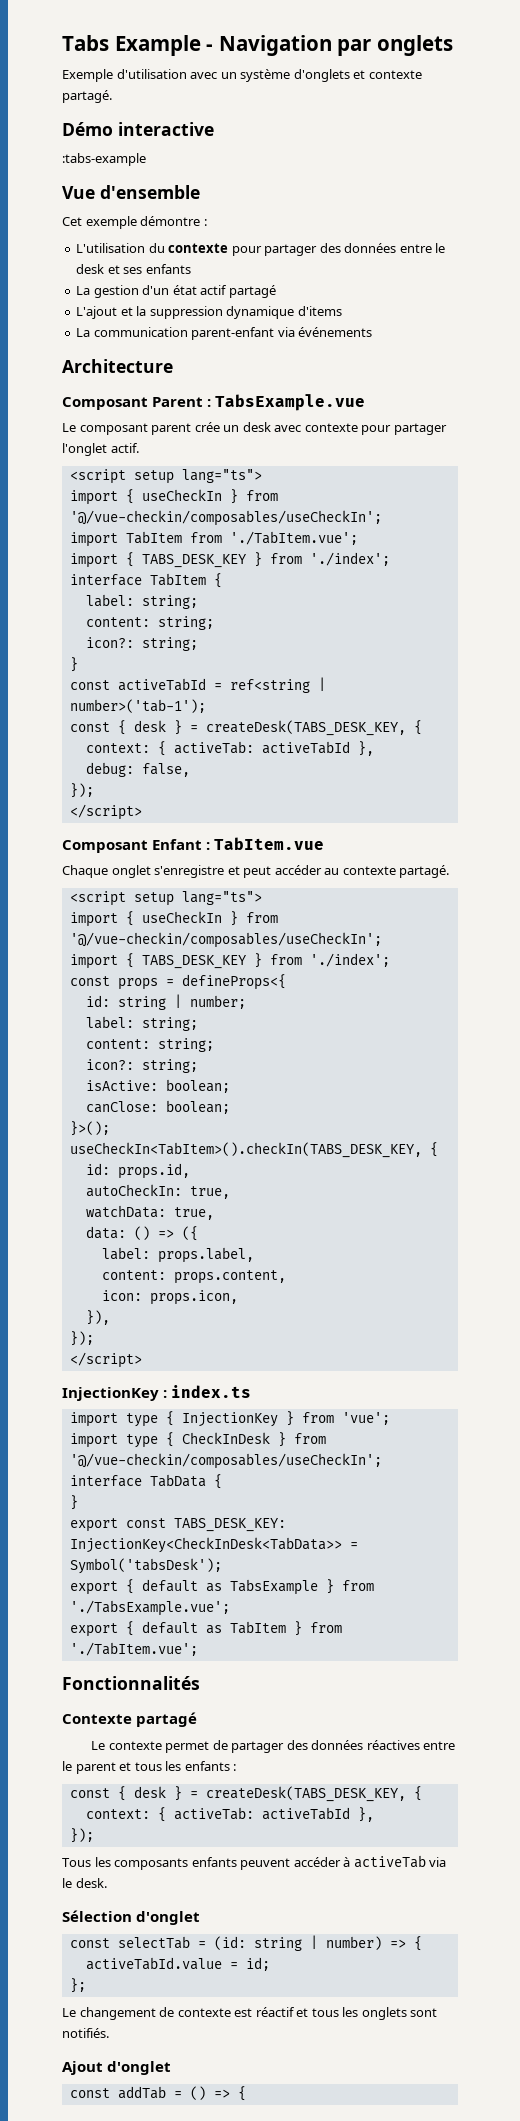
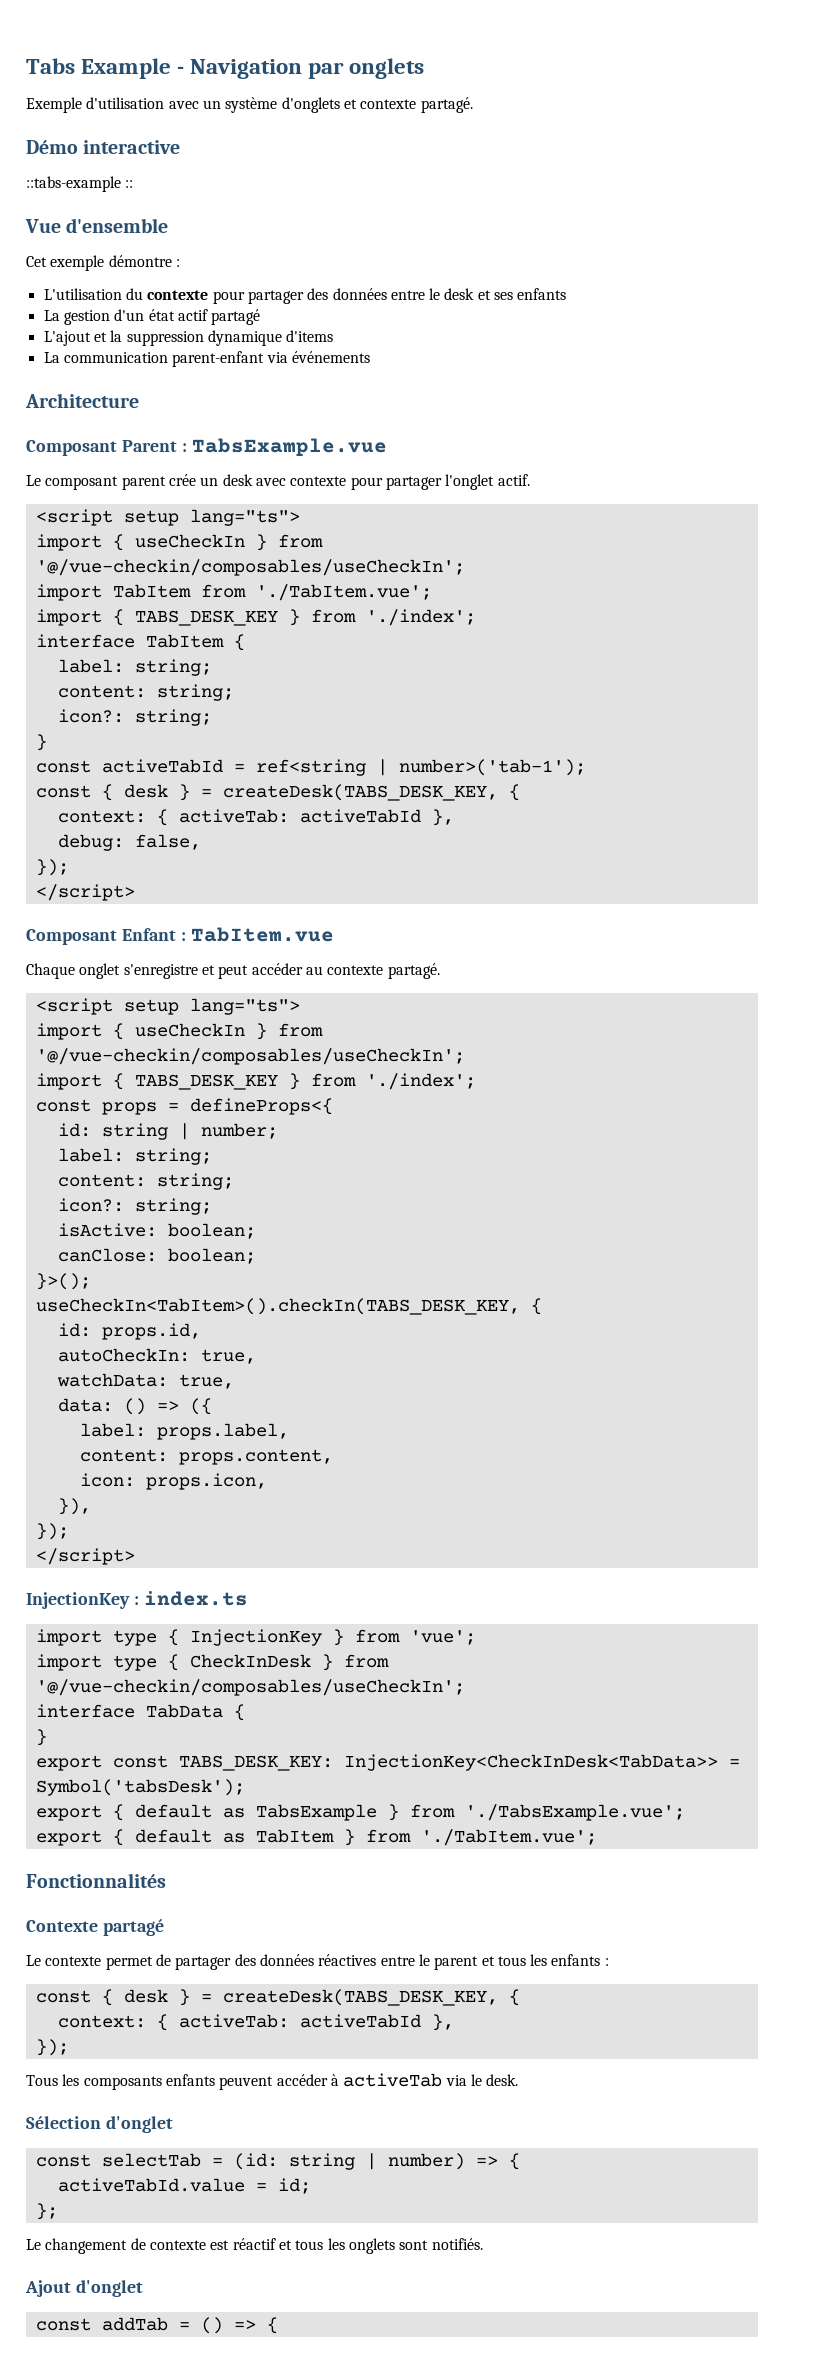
- :tabs-example
+ ::tabs-example ::

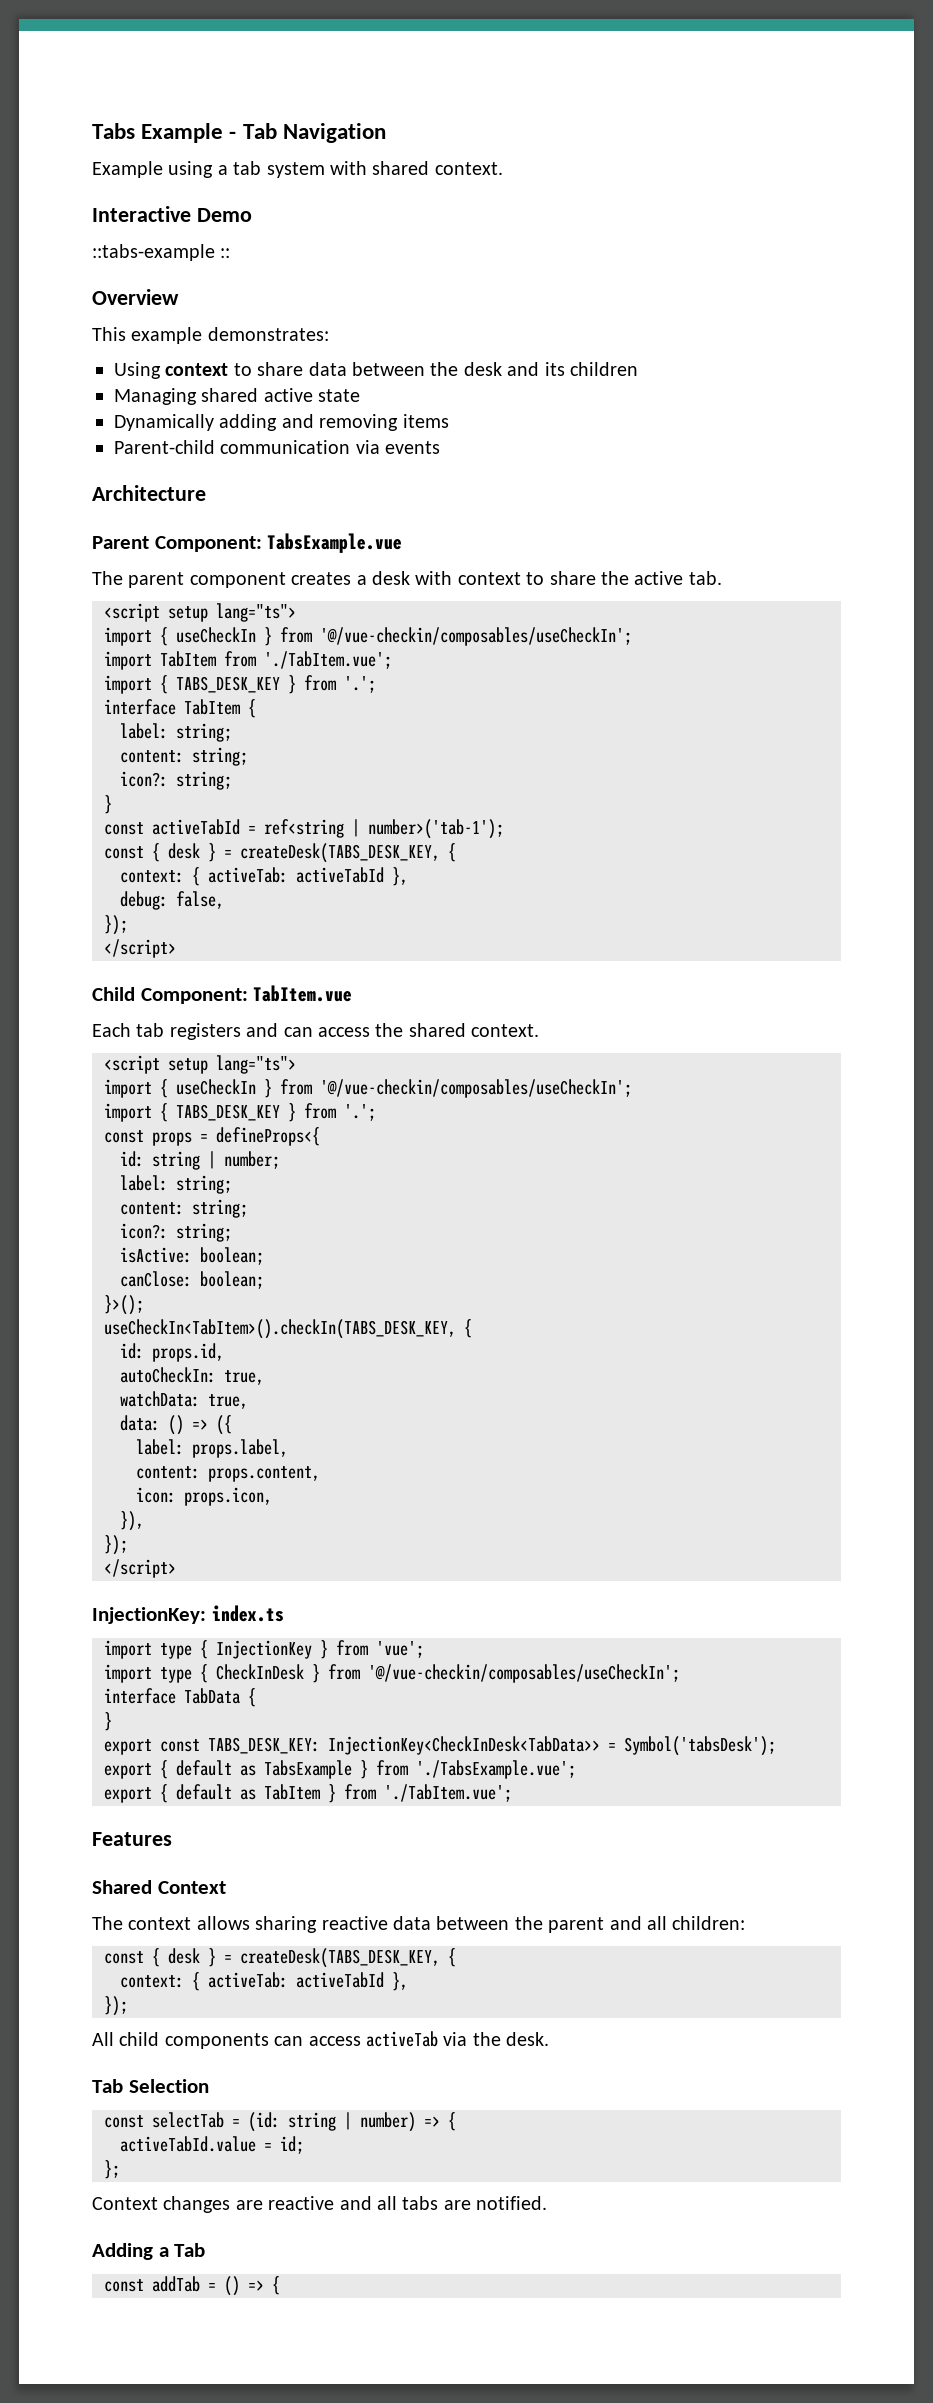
- Tabs Example - Navigation par onglets
- Exemple d'utilisation avec un système d'onglets et contexte partagé.
- Démo interactive
+ Tabs Example - Tab Navigation
+ Example using a tab system with shared context.
+ Interactive Demo
  ::tabs-example ::
- Vue d'ensemble
- Cet exemple démontre :
- L'utilisation du contexte pour partager des données entre le desk et ses enfants
- La gestion d'un état actif partagé
- L'ajout et la suppression dynamique d'items
- La communication parent-enfant via événements
+ Overview
+ This example demonstrates:
+ Using context to share data between the desk and its children
+ Managing shared active state
+ Dynamically adding and removing items
+ Parent-child communication via events
  Architecture
- Composant Parent : TabsExample.vue
- Le composant parent crée un desk avec contexte pour partager l'onglet actif.
+ Parent Component: TabsExample.vue
+ The parent component creates a desk with context to share the active tab.
  import TabItem from './TabItem.vue';
- import { TABS_DESK_KEY } from './index';
+ import { TABS_DESK_KEY } from '.';
- Composant Enfant : TabItem.vue
- Chaque onglet s'enregistre et peut accéder au contexte partagé.
+ Child Component: TabItem.vue
+ Each tab registers and can access the shared context.
  <script setup lang="ts">
  import { useCheckIn } from '@/vue-checkin/composables/useCheckIn';
- import { TABS_DESK_KEY } from './index';
+ import { TABS_DESK_KEY } from '.';
- InjectionKey : index.ts
+ InjectionKey: index.ts
- Fonctionnalités
- Contexte partagé
- Le contexte permet de partager des données réactives entre le parent et tous les enfants :
+ Features
+ Shared Context
+ The context allows sharing reactive data between the parent and all children:
- Tous les composants enfants peuvent accéder à activeTab via le desk.
+ All child components can access activeTab via the desk.
- Sélection d'onglet
+ Tab Selection
- Le changement de contexte est réactif et tous les onglets sont notifiés.
- Ajout d'onglet
+ Context changes are reactive and all tabs are notified.
+ Adding a Tab

